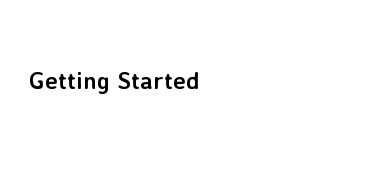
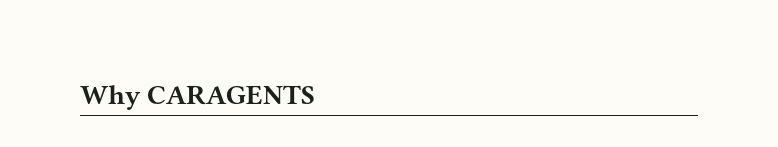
- Getting Started
+ Why CARAGENTS

